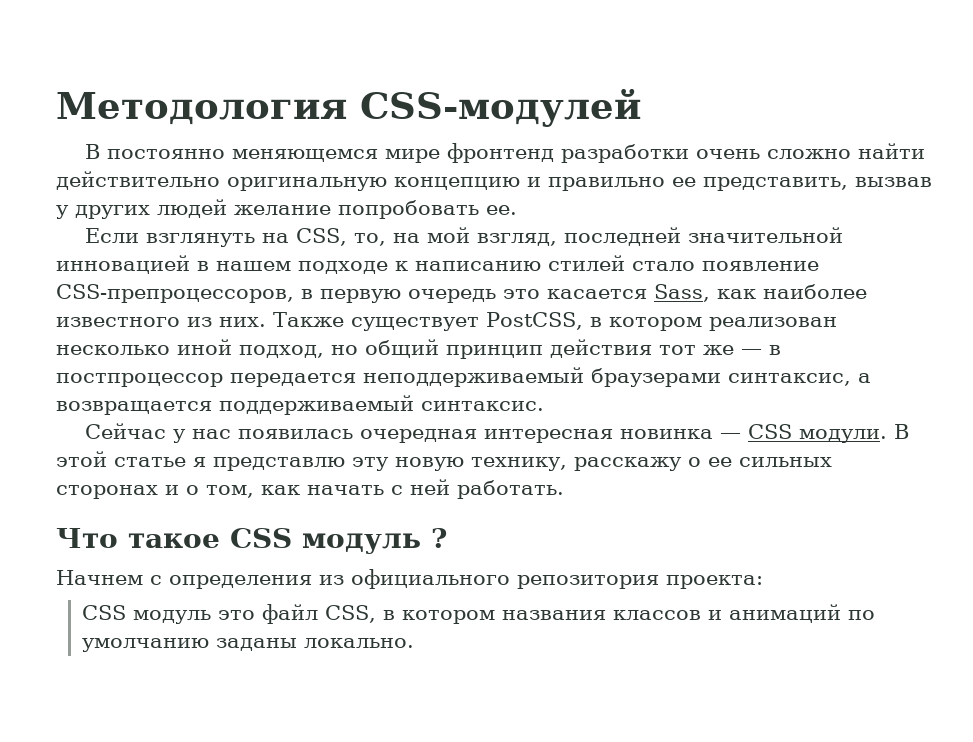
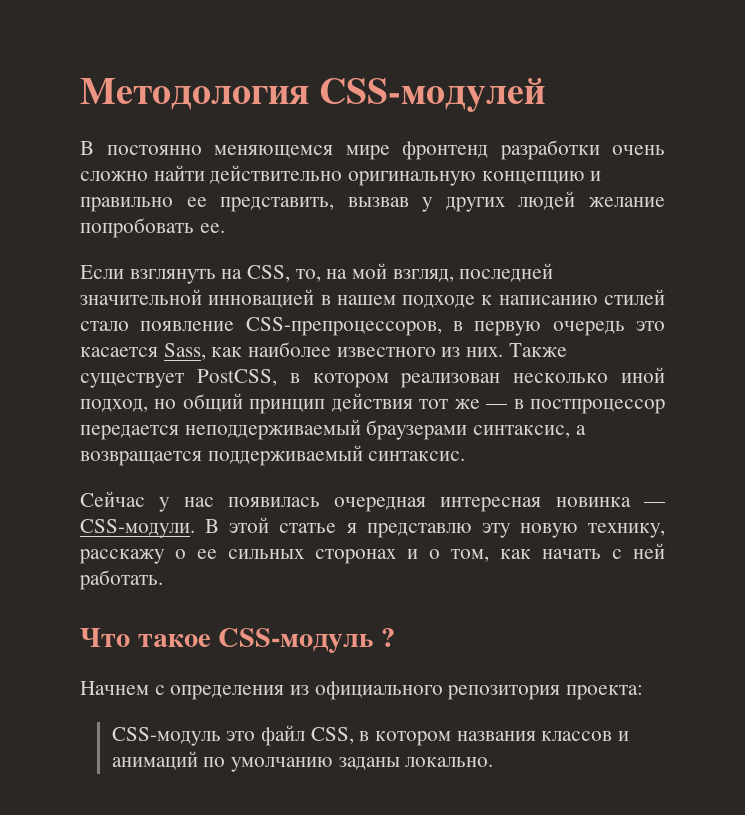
- Сейчас у нас появилась очередная интересная новинка — CSS модули.
+ Сейчас у нас появилась очередная интересная новинка — CSS-модули.
- Что такое CSS модуль ?
+ Что такое CSS-модуль ?
- CSS модуль это файл CSS, в котором названия классов и анимаций по умолчанию заданы локально.
+ CSS-модуль это файл CSS, в котором названия классов и анимаций по умолчанию заданы локально.

